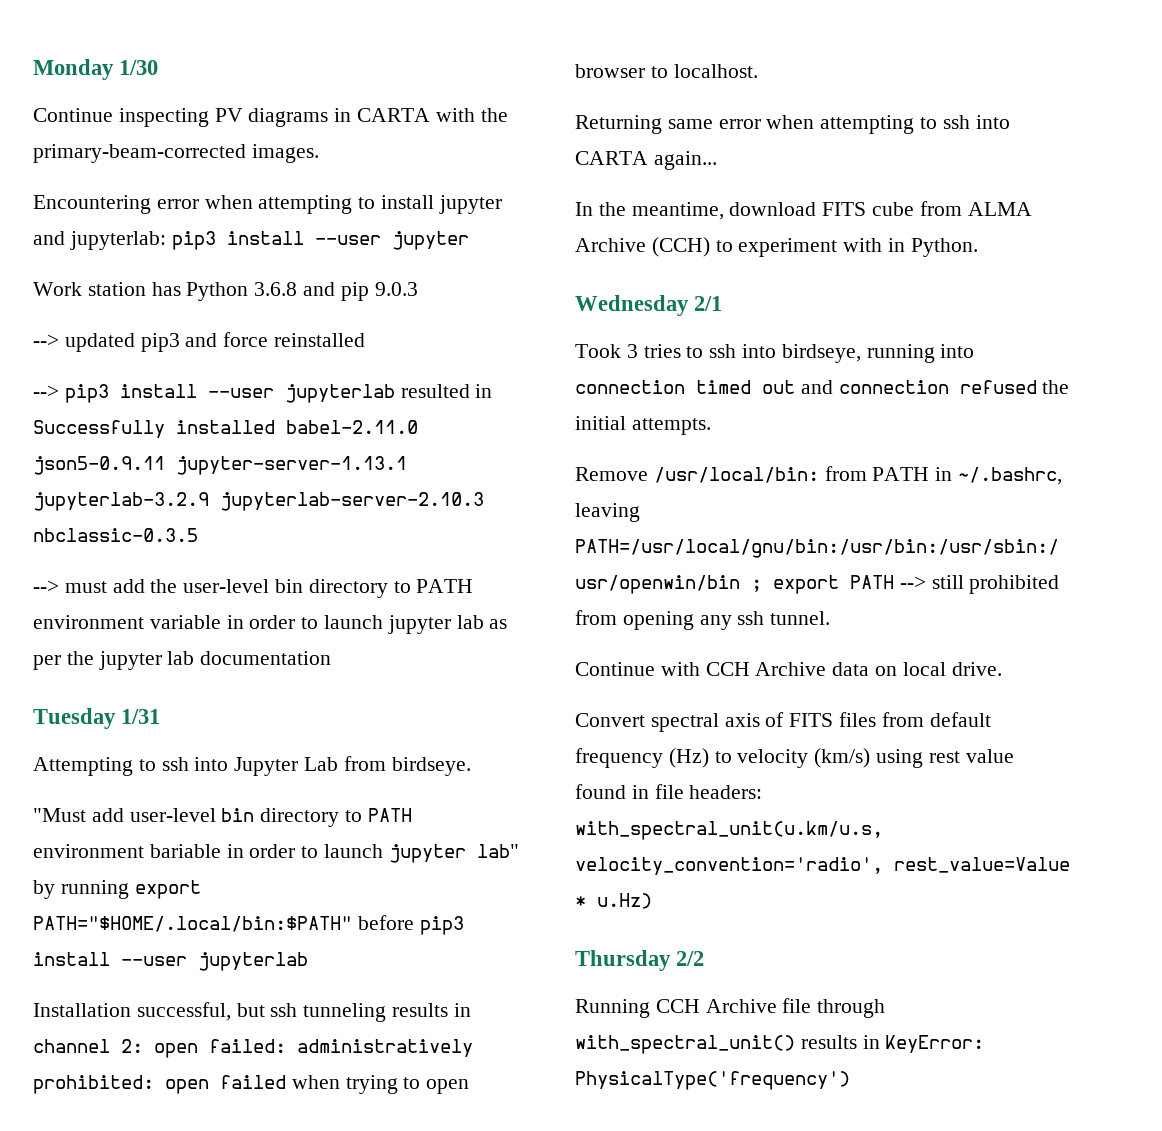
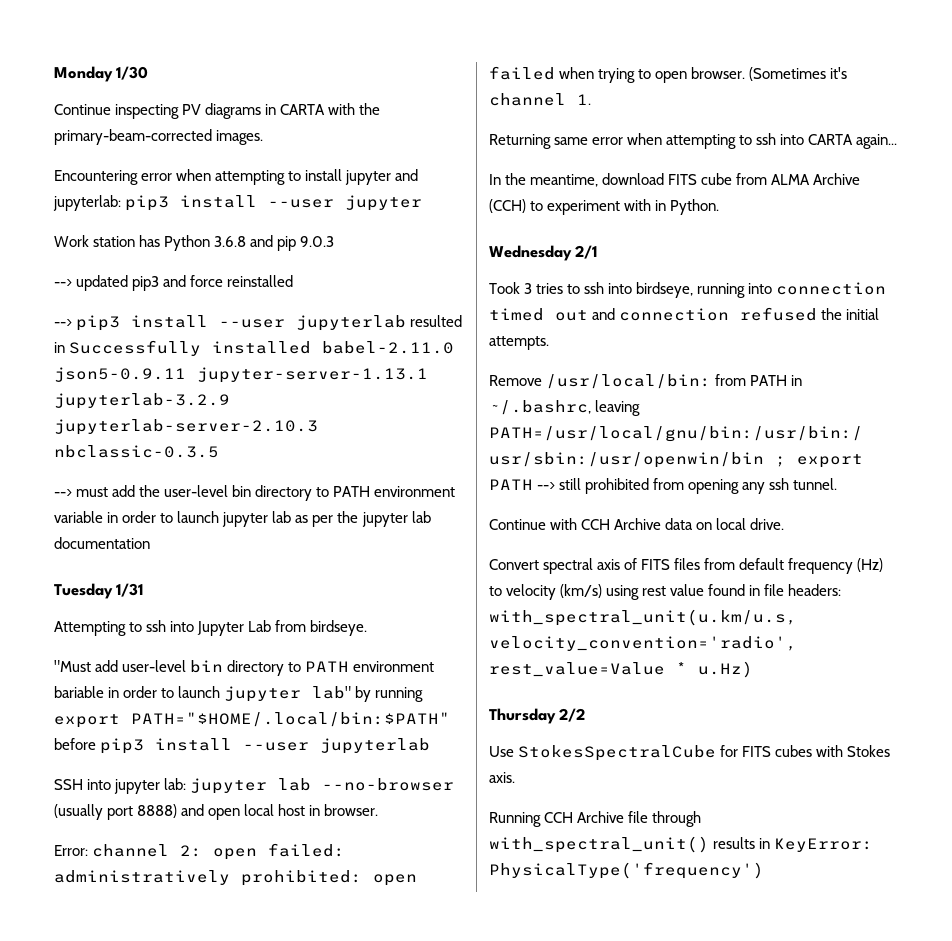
- Installation successful, but ssh tunneling results in channel 2: open failed: administratively prohibited: open failed when trying to open browser to localhost.
+ SSH into jupyter lab: jupyter lab --no-browser (usually port 8888) and open local host in browser.
+ Error: channel 2: open failed: administratively prohibited: open failed when trying to open browser. (Sometimes it's channel 1.
+ Use StokesSpectralCube for FITS cubes with Stokes axis.

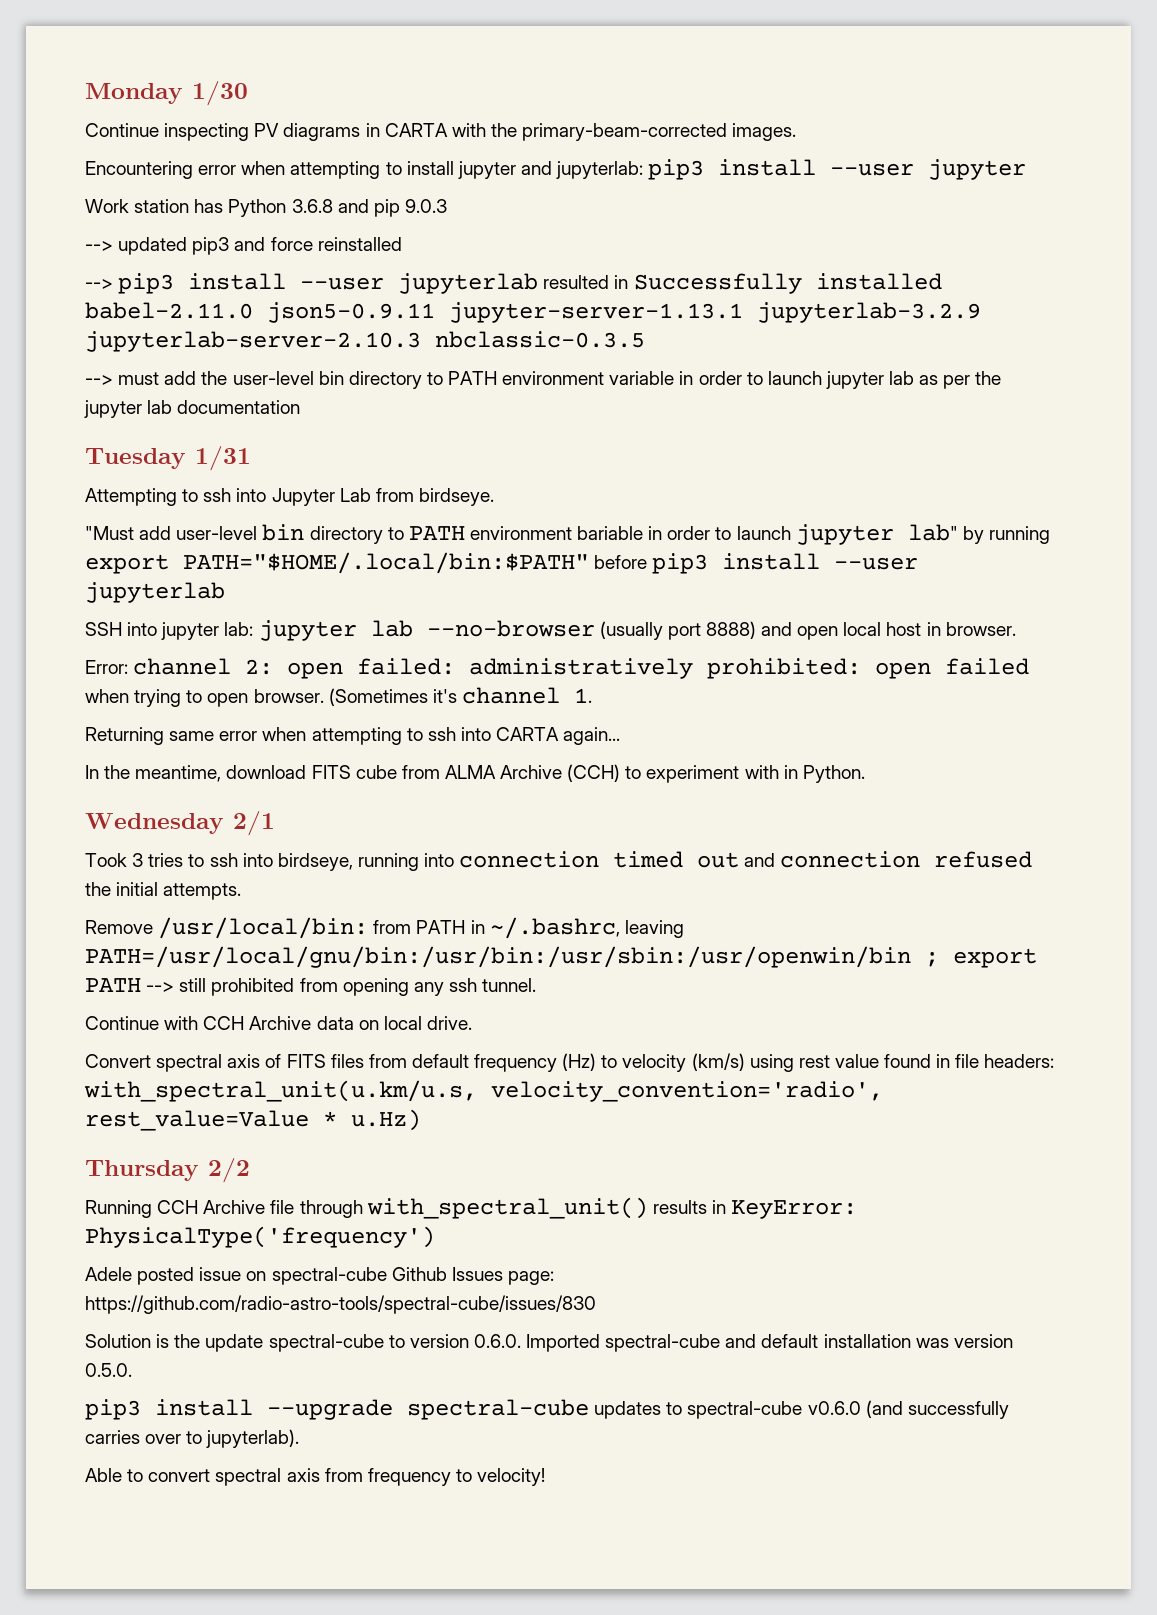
- Use StokesSpectralCube for FITS cubes with Stokes axis.
+ Adele posted issue on spectral-cube Github Issues page: https://github.com/radio-astro-tools/spectral-cube/issues/830
+ Solution is the update spectral-cube to version 0.6.0. Imported spectral-cube and default installation was version 0.5.0.
+ pip3 install --upgrade spectral-cube updates to spectral-cube v0.6.0 (and successfully carries over to jupyterlab).
+ Able to convert spectral axis from frequency to velocity!

